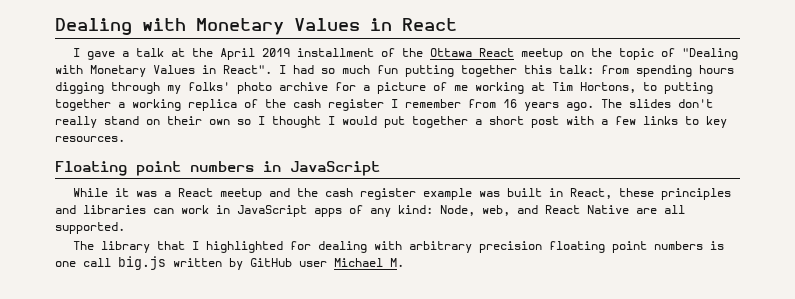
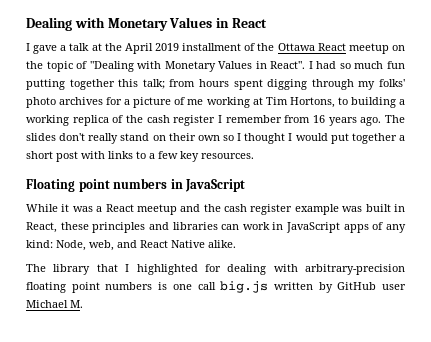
- I had so much fun putting together this talk: from spending hours digging through my folks' photo archive for a picture of me working at Tim Hortons, to putting together a working replica of the cash register I remember from 16 years ago.
+ I had so much fun putting together this talk; from hours spent digging through my folks' photo archives for a picture of me working at Tim Hortons, to building a working replica of the cash register I remember from 16 years ago.
- The slides don't really stand on their own so I thought I would put together a short post with a few links to key resources.
+ The slides don't really stand on their own so I thought I would put together a short post with links to a few key resources.
- While it was a React meetup and the cash register example was built in React, these principles and libraries can work in JavaScript apps of any kind: Node, web, and React Native are all supported.
+ While it was a React meetup and the cash register example was built in React, these principles and libraries can work in JavaScript apps of any kind: Node, web, and React Native alike.
- The library that I highlighted for dealing with arbitrary precision floating point numbers is one call big.js written by GitHub user Michael M.
+ The library that I highlighted for dealing with arbitrary-precision floating point numbers is one call big.js written by GitHub user Michael M.

